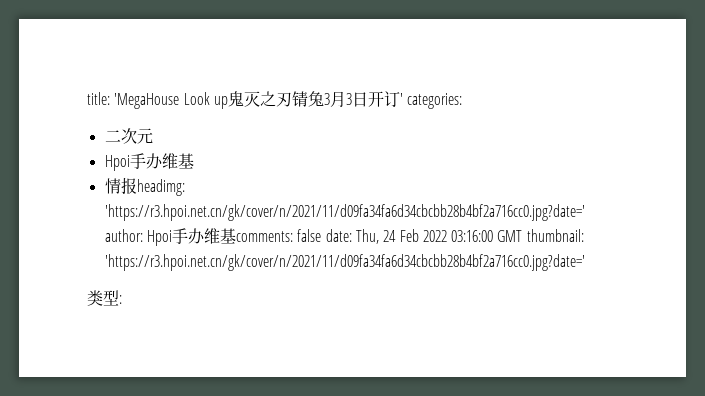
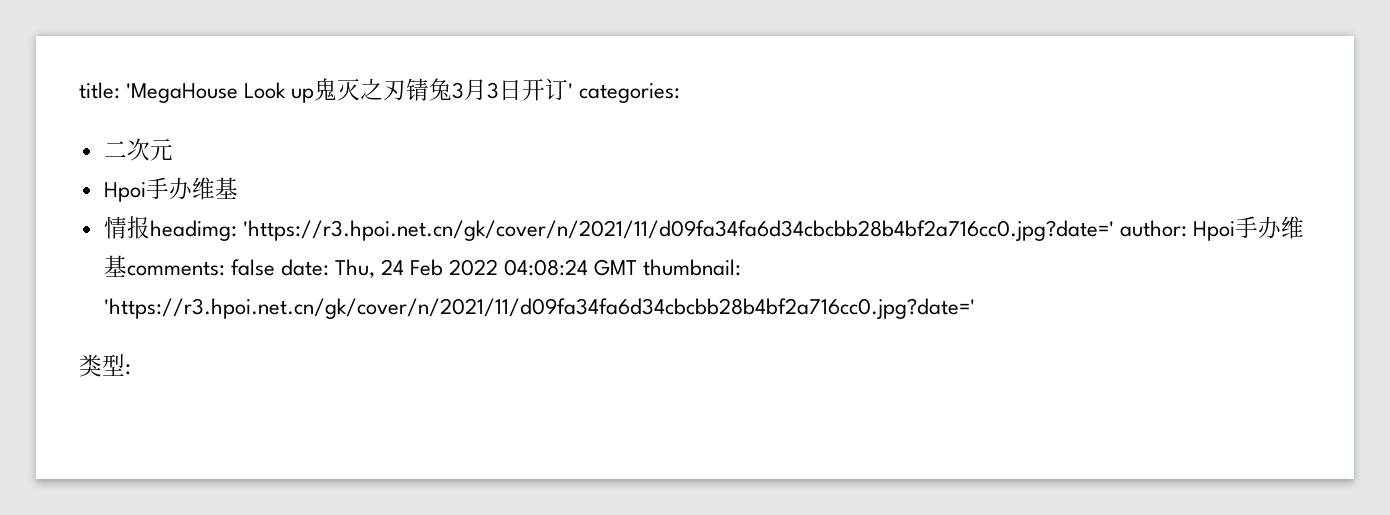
- 情报headimg: 'https://r3.hpoi.net.cn/gk/cover/n/2021/11/d09fa34fa6d34cbcbb28b4bf2a716cc0.jpg?date=' author: Hpoi手办维基comments: false date: Thu, 24 Feb 2022 03:16:00 GMT thumbnail: 'https://r3.hpoi.net.cn/gk/cover/n/2021/11/d09fa34fa6d34cbcbb28b4bf2a716cc0.jpg?date='
+ 情报headimg: 'https://r3.hpoi.net.cn/gk/cover/n/2021/11/d09fa34fa6d34cbcbb28b4bf2a716cc0.jpg?date=' author: Hpoi手办维基comments: false date: Thu, 24 Feb 2022 04:08:24 GMT thumbnail: 'https://r3.hpoi.net.cn/gk/cover/n/2021/11/d09fa34fa6d34cbcbb28b4bf2a716cc0.jpg?date='

